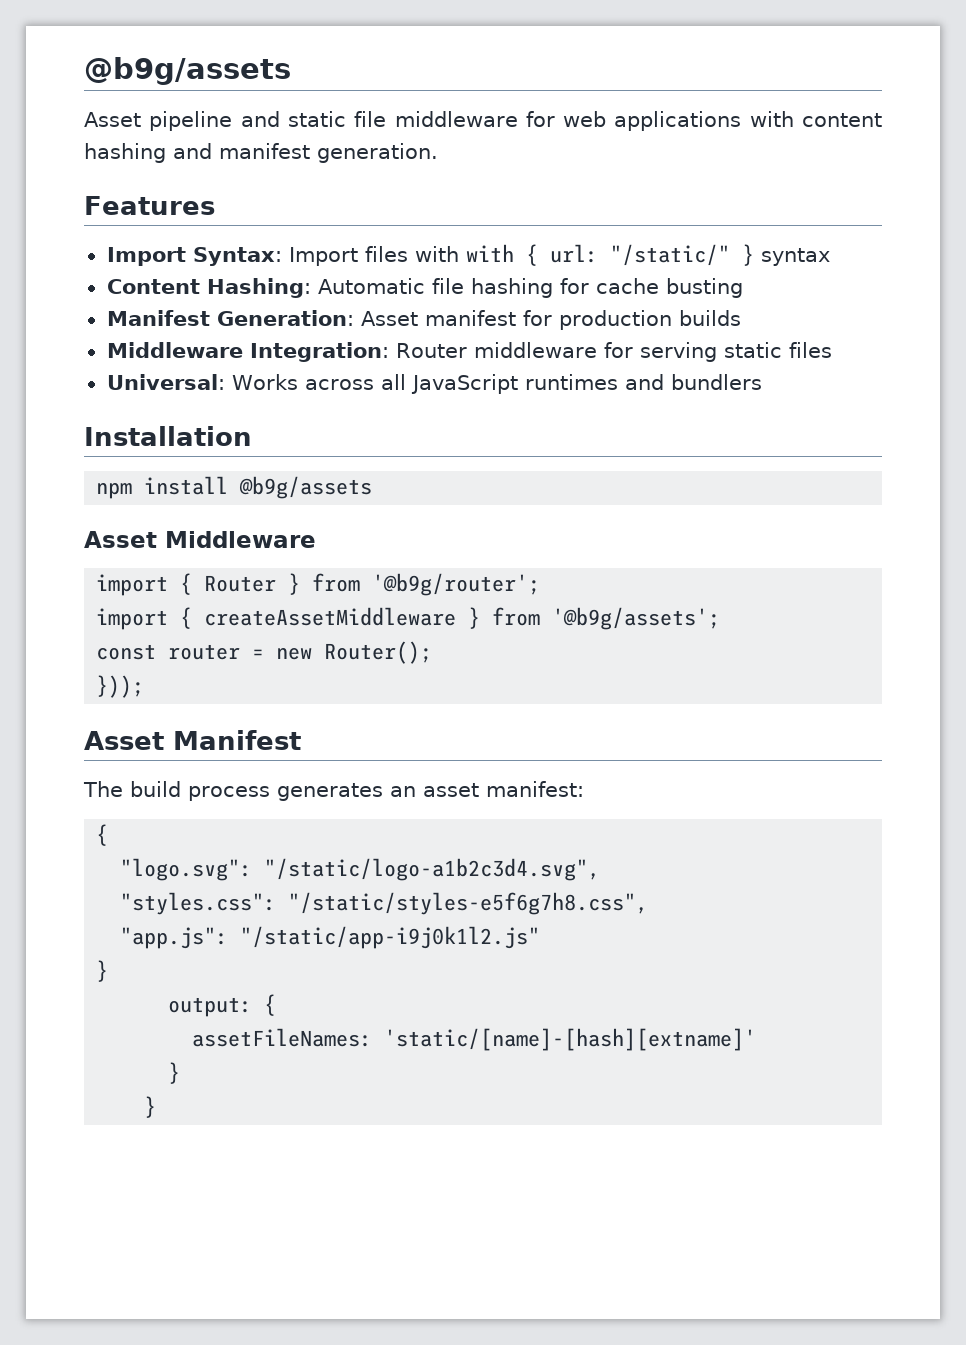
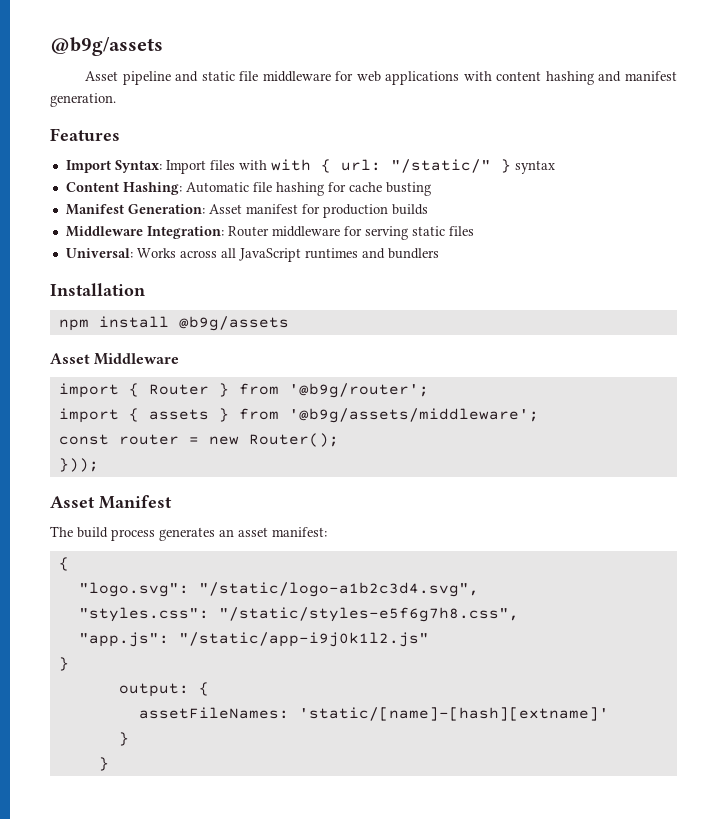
- import { createAssetMiddleware } from '@b9g/assets';
+ import { assets } from '@b9g/assets/middleware';

